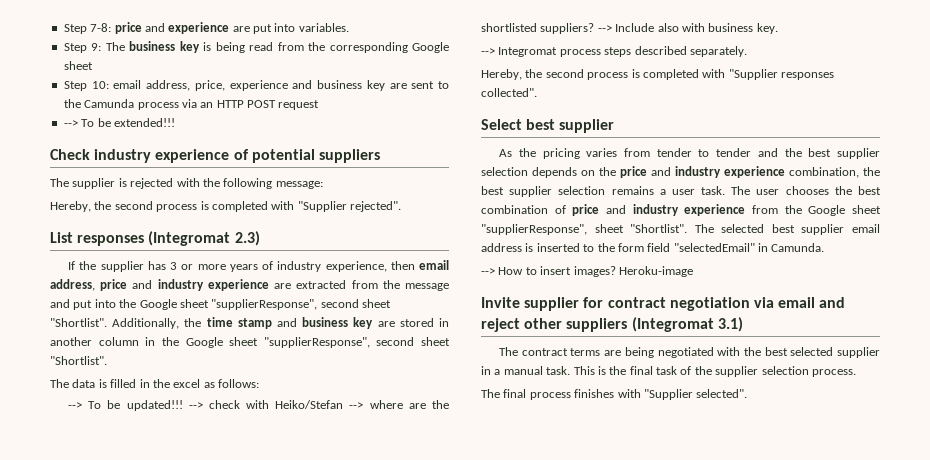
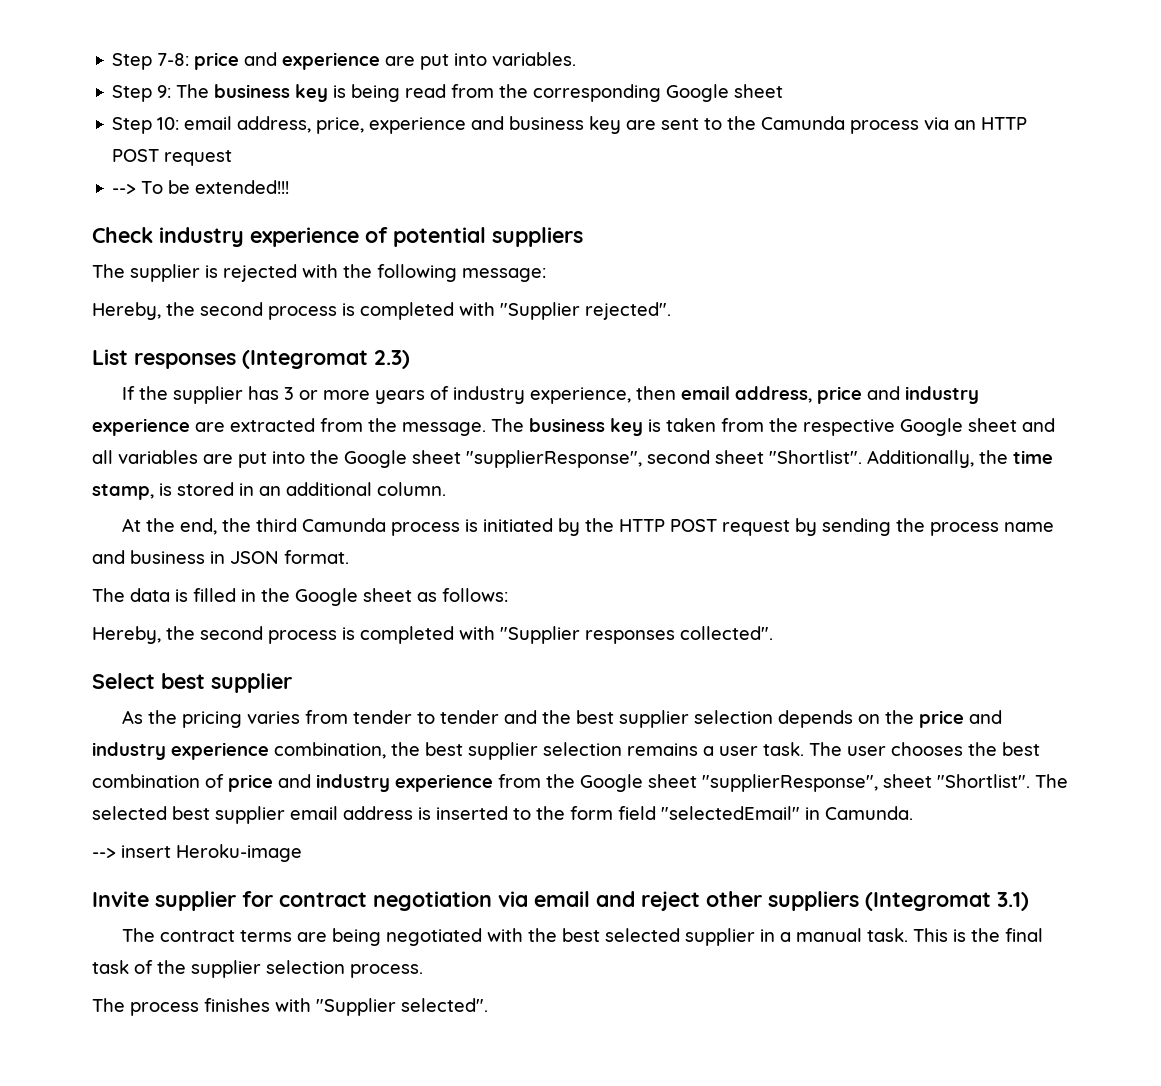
- If the supplier has 3 or more years of industry experience, then email address, price and industry experience are extracted from the message and put into the Google sheet "supplierResponse", second sheet "Shortlist".
+ If the supplier has 3 or more years of industry experience, then email address, price and industry experience are extracted from the message. The business key is taken from the respective Google sheet and all variables are put into the Google sheet "supplierResponse", second sheet "Shortlist".
- Additionally, the time stamp and business key are stored in another column in the Google sheet "supplierResponse", second sheet "Shortlist".
+ Additionally, the time stamp, is stored in an additional column.
+ At the end, the third Camunda process is initiated by the HTTP POST request by sending the process name and business in JSON format.
- The data is filled in the excel as follows:
+ The data is filled in the Google sheet as follows:
- --> To be updated!!! --> check with Heiko/Stefan --> where are the shortlisted suppliers? --> Include also with business key.
- --> Integromat process steps described separately.
- --> How to insert images? Heroku-image
+ --> insert Heroku-image
- The final process finishes with "Supplier selected".
+ The process finishes with "Supplier selected".

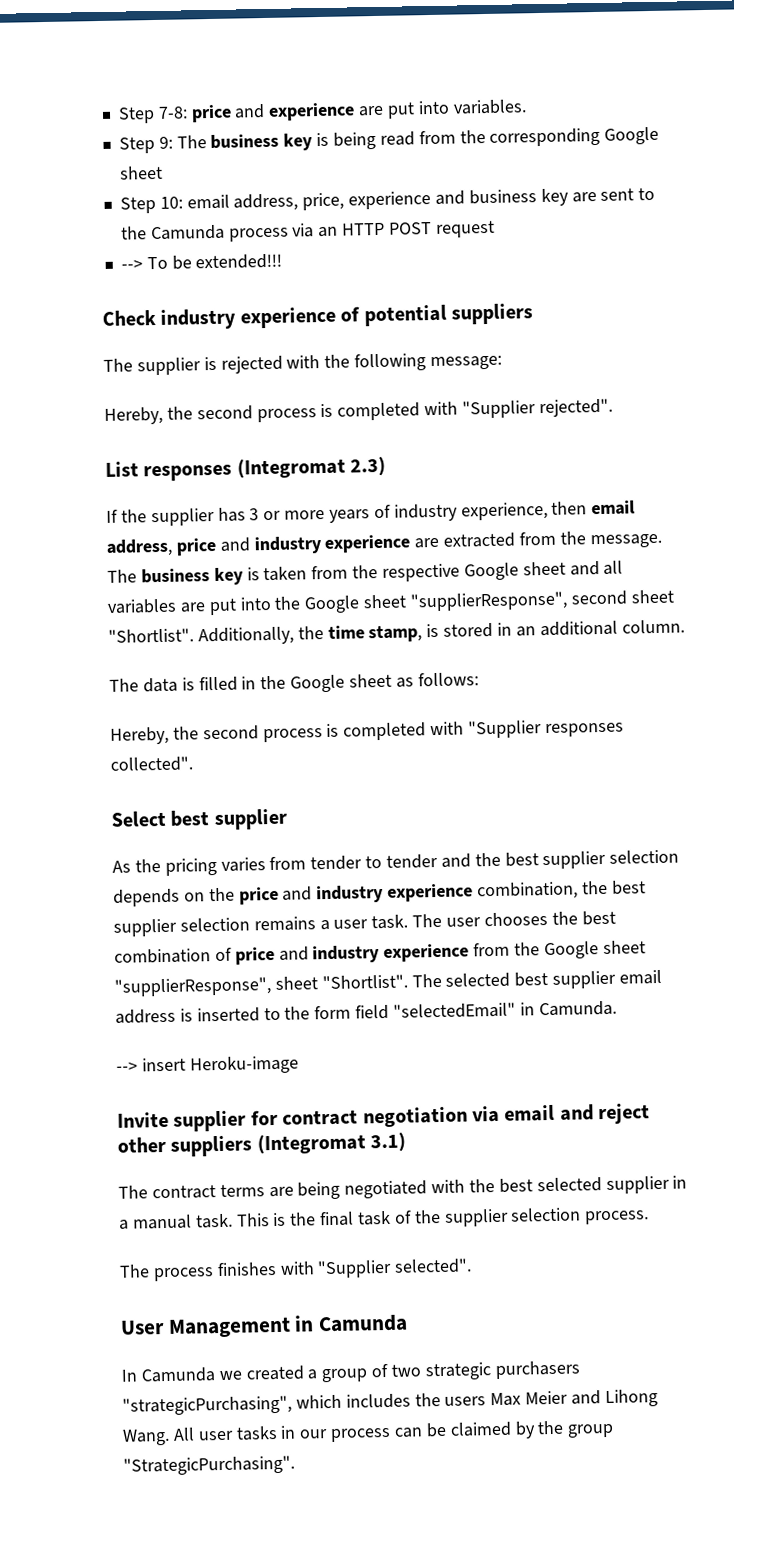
- At the end, the third Camunda process is initiated by the HTTP POST request by sending the process name and business in JSON format.
+ User Management in Camunda
+ In Camunda we created a group of two strategic purchasers "strategicPurchasing", which includes the users Max Meier and Lihong Wang. All user tasks in our process can be claimed by the group "StrategicPurchasing".

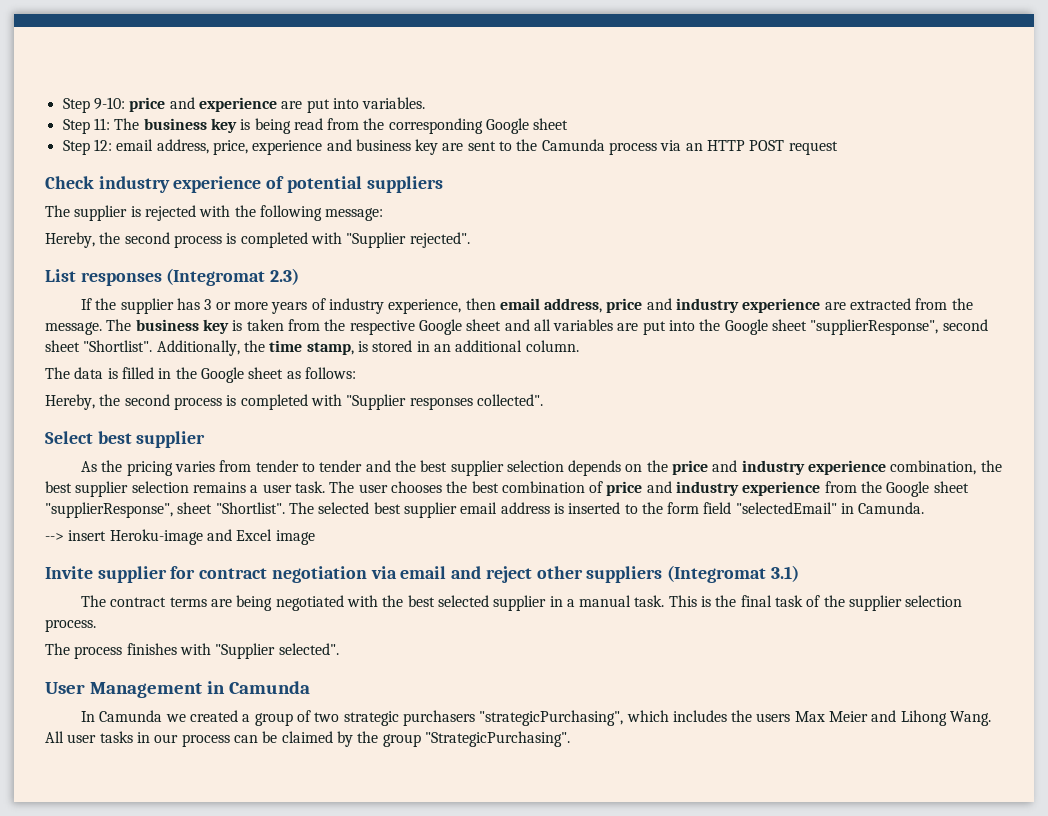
- Step 7-8: price and experience are put into variables.
+ Step 9-10: price and experience are put into variables.
- Step 9: The business key is being read from the corresponding Google sheet
+ Step 11: The business key is being read from the corresponding Google sheet
- Step 10: email address, price, experience and business key are sent to the Camunda process via an HTTP POST request
+ Step 12: email address, price, experience and business key are sent to the Camunda process via an HTTP POST request
- --> To be extended!!!
- --> insert Heroku-image
+ --> insert Heroku-image and Excel image

